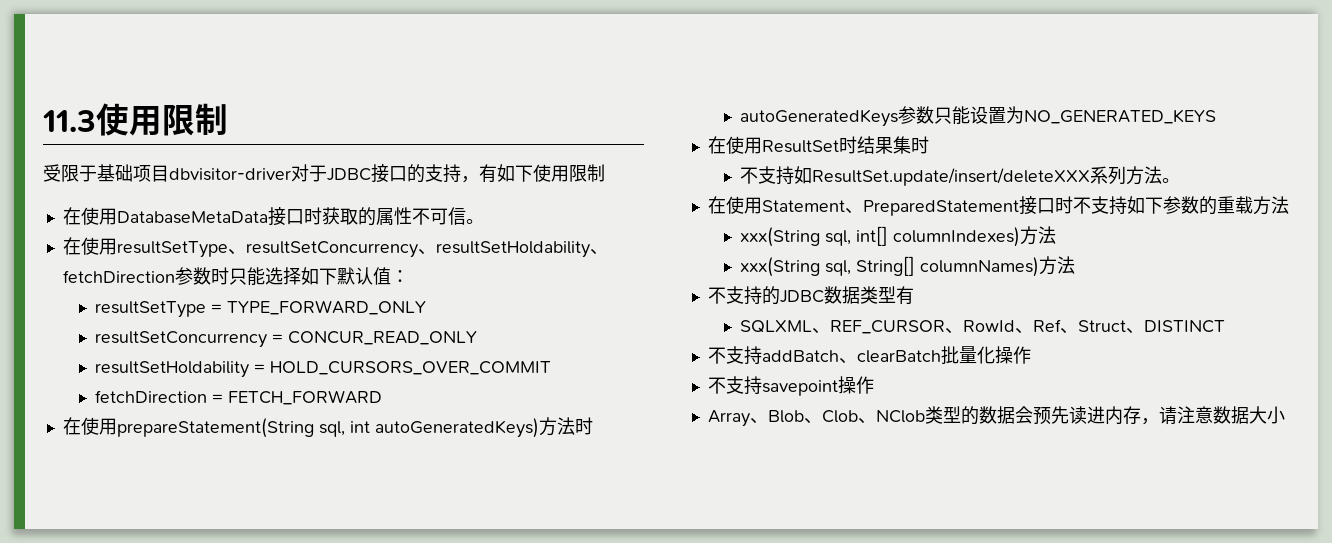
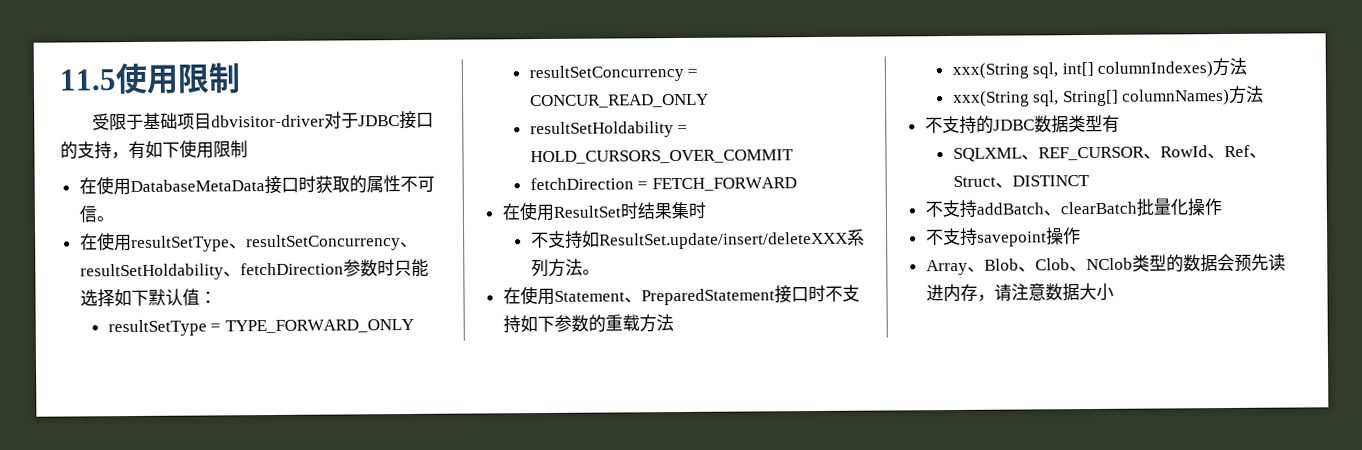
- 11.3使用限制
+ 11.5使用限制
- 在使用prepareStatement(String sql, int autoGeneratedKeys)方法时
- autoGeneratedKeys参数只能设置为NO_GENERATED_KEYS

